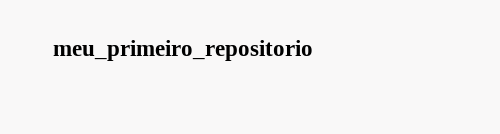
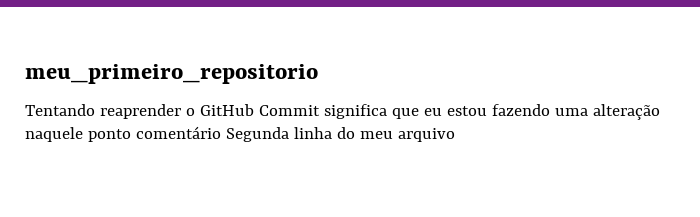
+ Tentando reaprender o GitHub Commit significa que eu estou fazendo uma alteração naquele ponto comentário Segunda linha do meu arquivo

